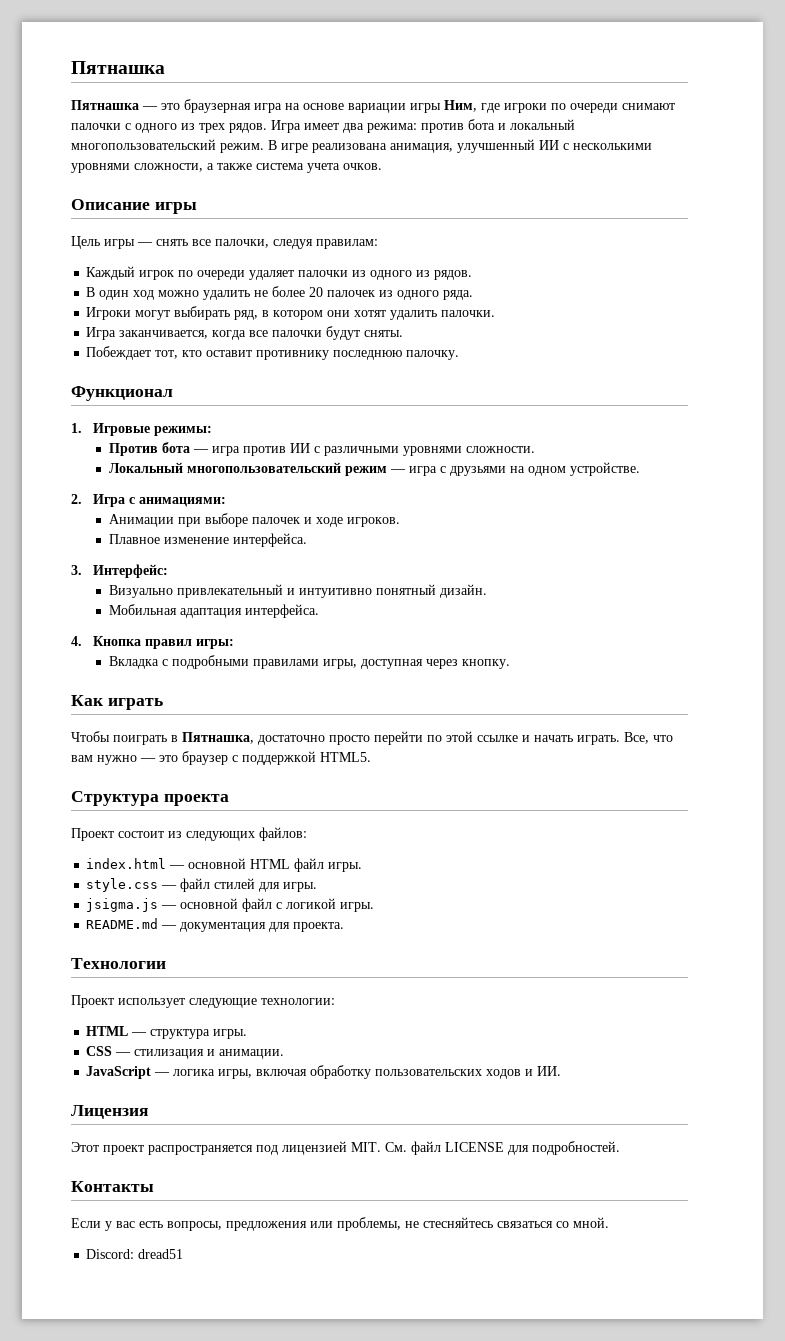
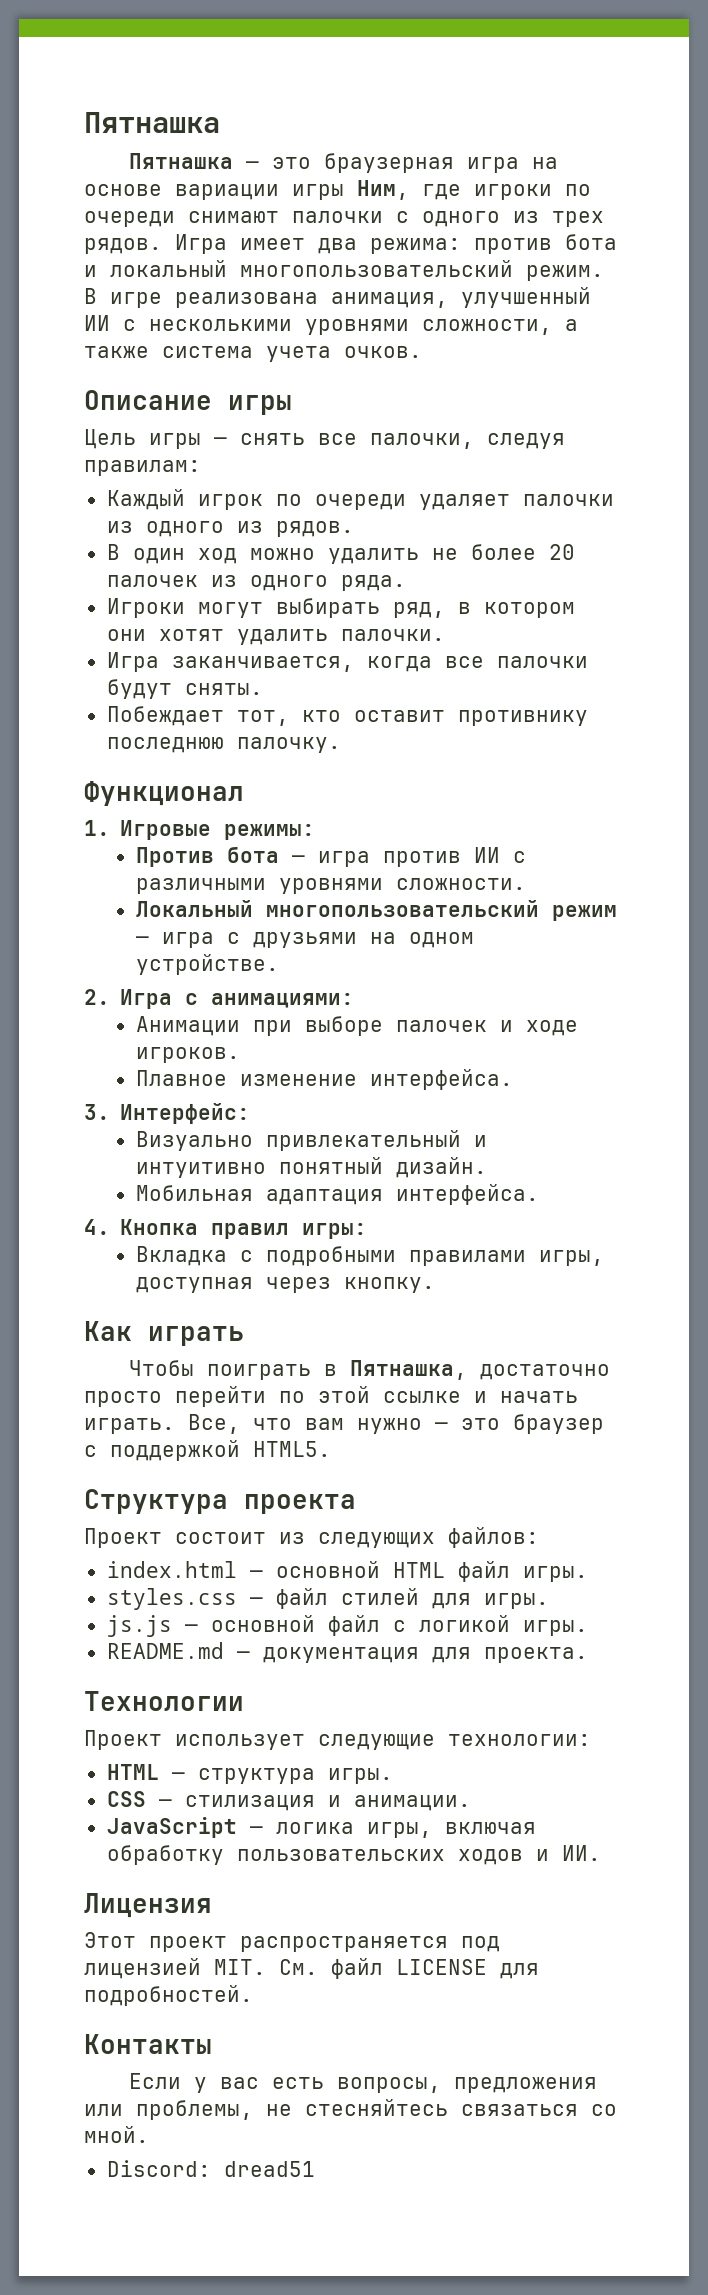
- style.css — файл стилей для игры.
+ styles.css — файл стилей для игры.
- jsigma.js — основной файл с логикой игры.
+ js.js — основной файл с логикой игры.

